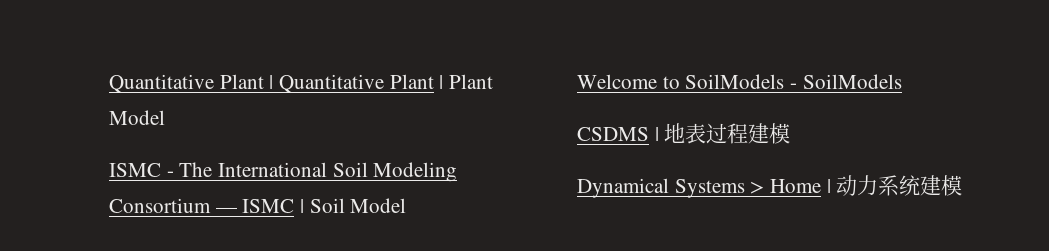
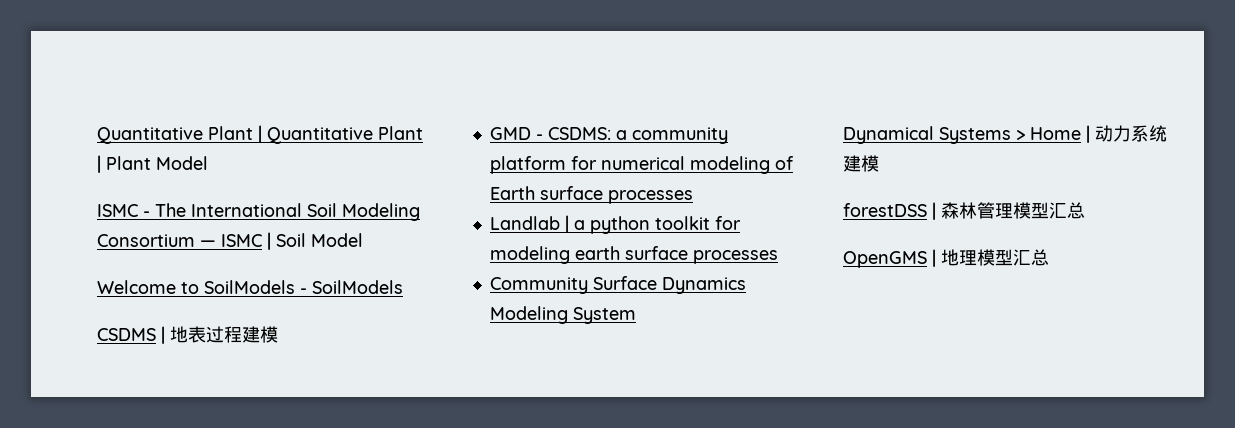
+ GMD - CSDMS: a community platform for numerical modeling of Earth surface processes
+ Landlab | a python toolkit for modeling earth surface processes
+ Community Surface Dynamics Modeling System
+ forestDSS | 森林管理模型汇总
+ OpenGMS | 地理模型汇总

